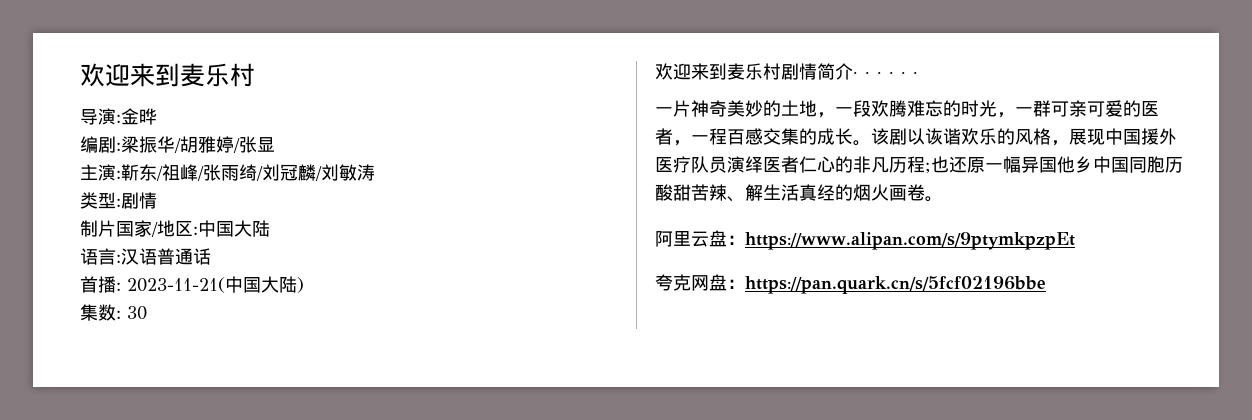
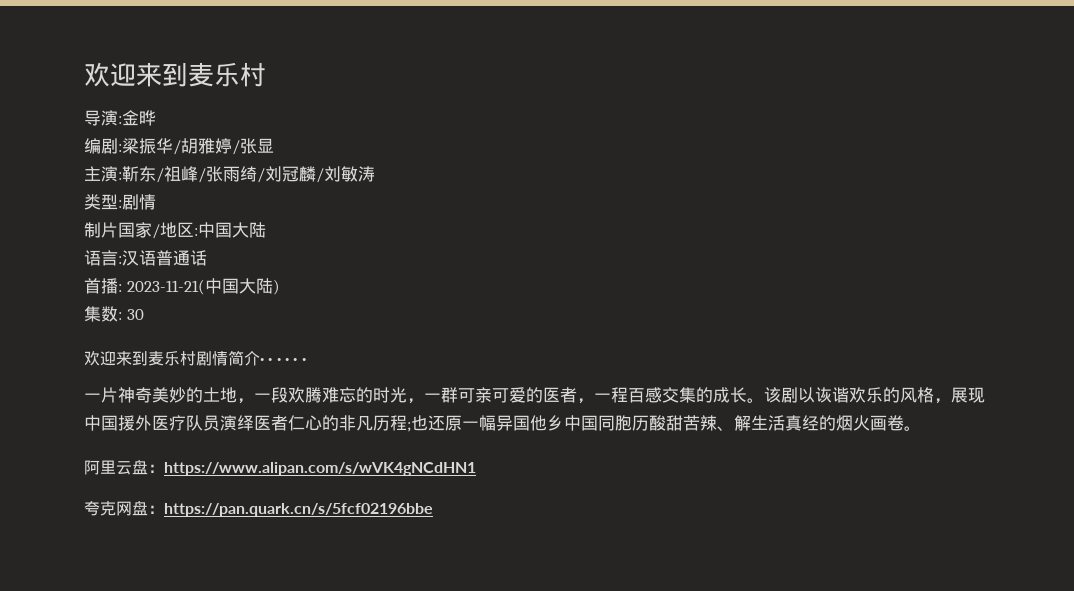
- 阿里云盘：https://www.alipan.com/s/9ptymkpzpEt
+ 阿里云盘：https://www.alipan.com/s/wVK4gNCdHN1

